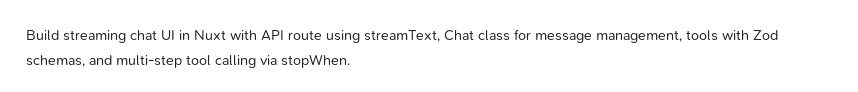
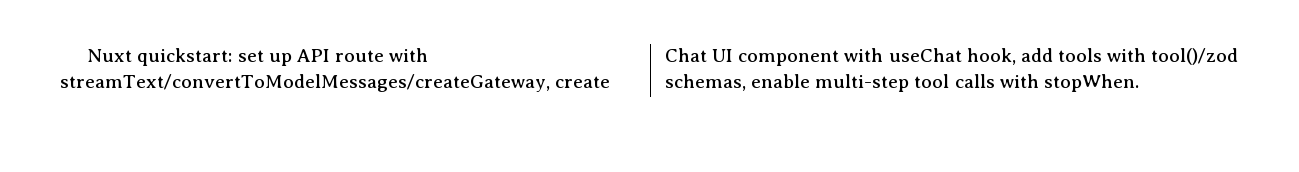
- Build streaming chat UI in Nuxt with API route using streamText, Chat class for message management, tools with Zod schemas, and multi-step tool calling via stopWhen.
+ Nuxt quickstart: set up API route with streamText/convertToModelMessages/createGateway, create Chat UI component with useChat hook, add tools with tool()/zod schemas, enable multi-step tool calls with stopWhen.

